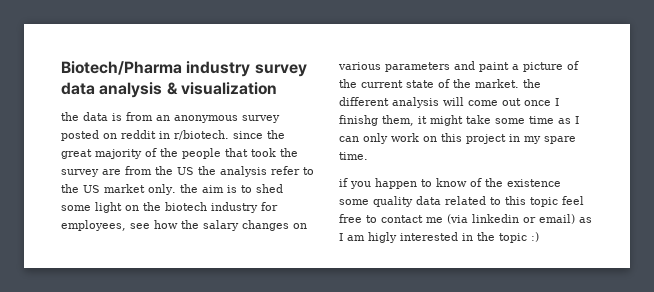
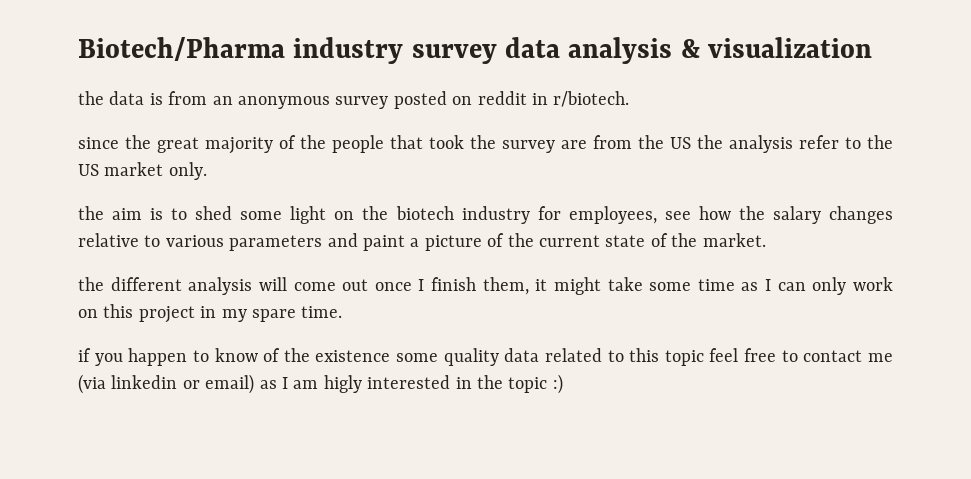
- the data is from an anonymous survey posted on reddit in r/biotech. since the great majority of the people that took the survey are from the US the analysis refer to the US market only. the aim is to shed some light on the biotech industry for employees, see how the salary changes on various parameters and paint a picture of the current state of the market. the different analysis will come out once I finishg them, it might take some time as I can only work on this project in my spare time.
+ the data is from an anonymous survey posted on reddit in r/biotech.
+ since the great majority of the people that took the survey are from the US the analysis refer to the US market only.
+ the aim is to shed some light on the biotech industry for employees, see how the salary changes relative to various parameters and paint a picture of the current state of the market.
+ the different analysis will come out once I finish them, it might take some time as I can only work on this project in my spare time.

